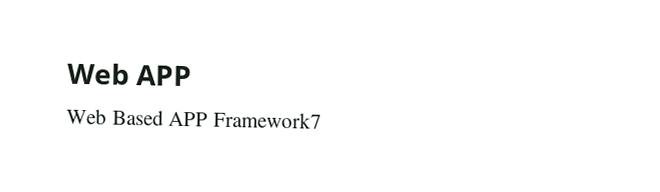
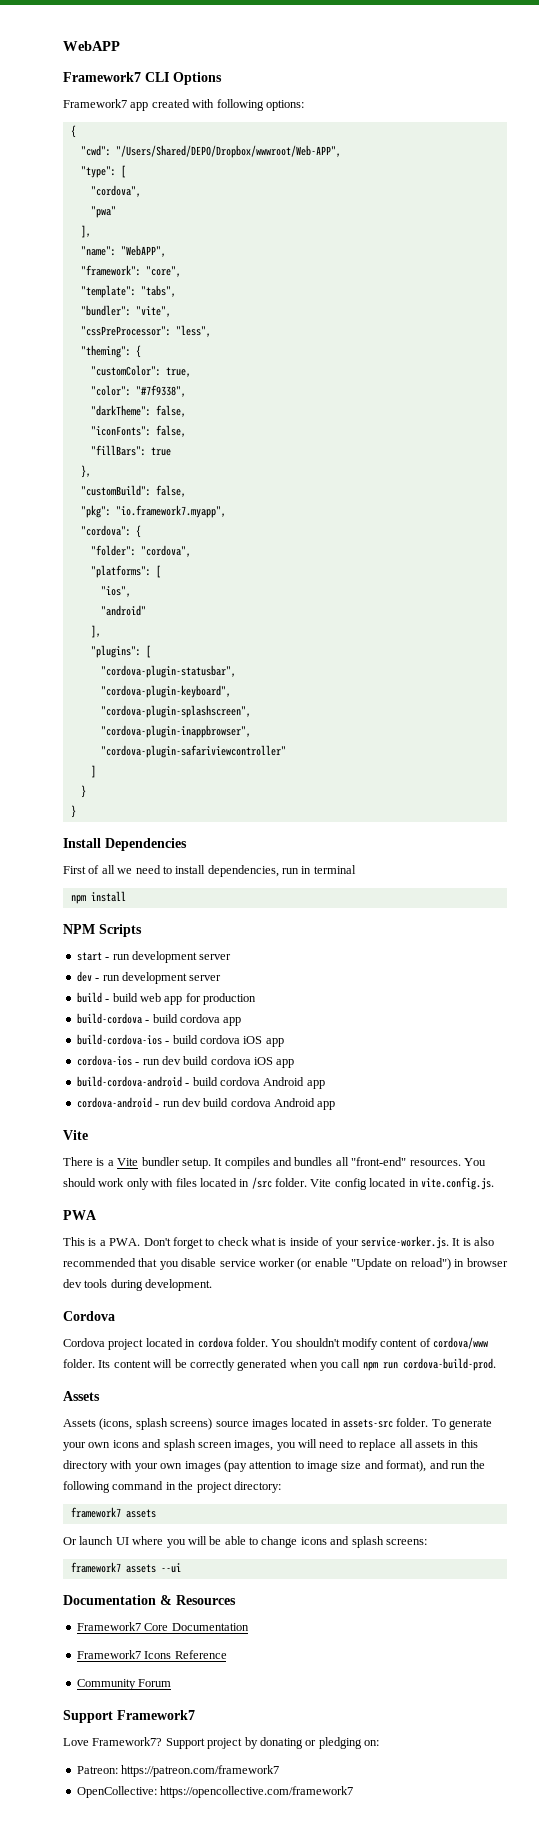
- Web APP
- Web Based APP Framework7
+ WebAPP
+ Framework7 CLI Options
+ Framework7 app created with following options:
+ {
+ "cwd": "/Users/Shared/DEPO/Dropbox/wwwroot/Web-APP",
+ "type": [
+ "cordova",
+ "pwa"
+ ],
+ "name": "WebAPP",
+ "framework": "core",
+ "template": "tabs",
+ "bundler": "vite",
+ "cssPreProcessor": "less",
+ "theming": {
+ "customColor": true,
+ "color": "#7f9338",
+ "darkTheme": false,
+ "iconFonts": false,
+ "fillBars": true
+ },
+ "customBuild": false,
+ "pkg": "io.framework7.myapp",
+ "cordova": {
+ "folder": "cordova",
+ "platforms": [
+ "ios",
+ "android"
+ ],
+ "plugins": [
+ "cordova-plugin-statusbar",
+ "cordova-plugin-keyboard",
+ "cordova-plugin-splashscreen",
+ "cordova-plugin-inappbrowser",
+ "cordova-plugin-safariviewcontroller"
+ ]
+ }
+ }
+ Install Dependencies
+ First of all we need to install dependencies, run in terminal
+ npm install
+ NPM Scripts
+ start - run development server
+ dev - run development server
+ build - build web app for production
+ build-cordova - build cordova app
+ build-cordova-ios - build cordova iOS app
+ cordova-ios - run dev build cordova iOS app
+ build-cordova-android - build cordova Android app
+ cordova-android - run dev build cordova Android app
+ Vite
+ There is a Vite bundler setup. It compiles and bundles all "front-end" resources. You should work only with files located in /src folder. Vite config located in vite.config.js.
+ PWA
+ This is a PWA. Don't forget to check what is inside of your service-worker.js. It is also recommended that you disable service worker (or enable "Update on reload") in browser dev tools during development.
+ Cordova
+ Cordova project located in cordova folder. You shouldn't modify content of cordova/www folder. Its content will be correctly generated when you call npm run cordova-build-prod.
+ Assets
+ Assets (icons, splash screens) source images located in assets-src folder. To generate your own icons and splash screen images, you will need to replace all assets in this directory with your own images (pay attention to image size and format), and run the following command in the project directory:
+ framework7 assets
+ Or launch UI where you will be able to change icons and splash screens:
+ framework7 assets --ui
+ Documentation & Resources
+ Framework7 Core Documentation
+ Framework7 Icons Reference
+ Community Forum
+ Support Framework7
+ Love Framework7? Support project by donating or pledging on:
+ Patreon: https://patreon.com/framework7
+ OpenCollective: https://opencollective.com/framework7

